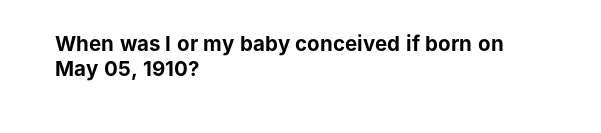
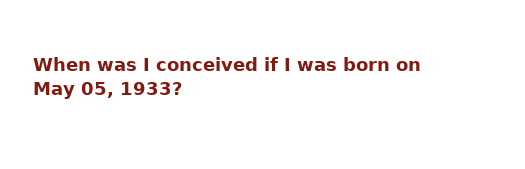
- When was I or my baby conceived if born on May 05, 1910?
+ When was I conceived if I was born on May 05, 1933?

